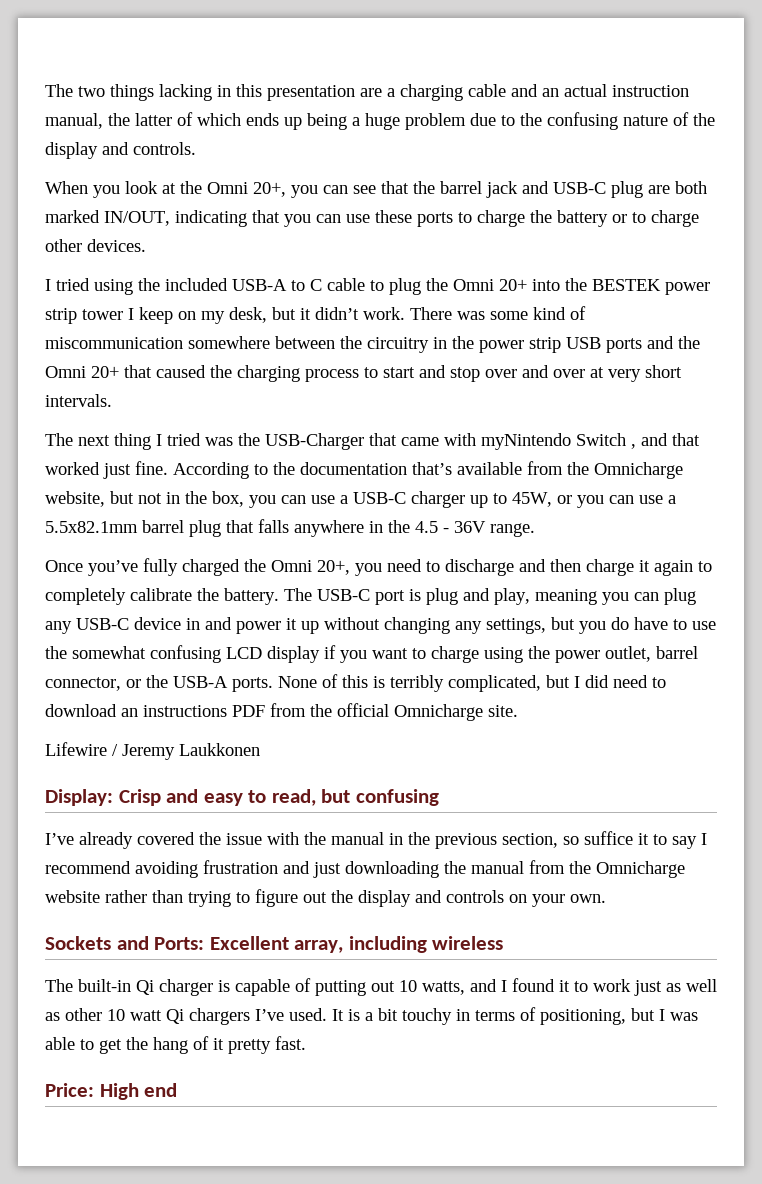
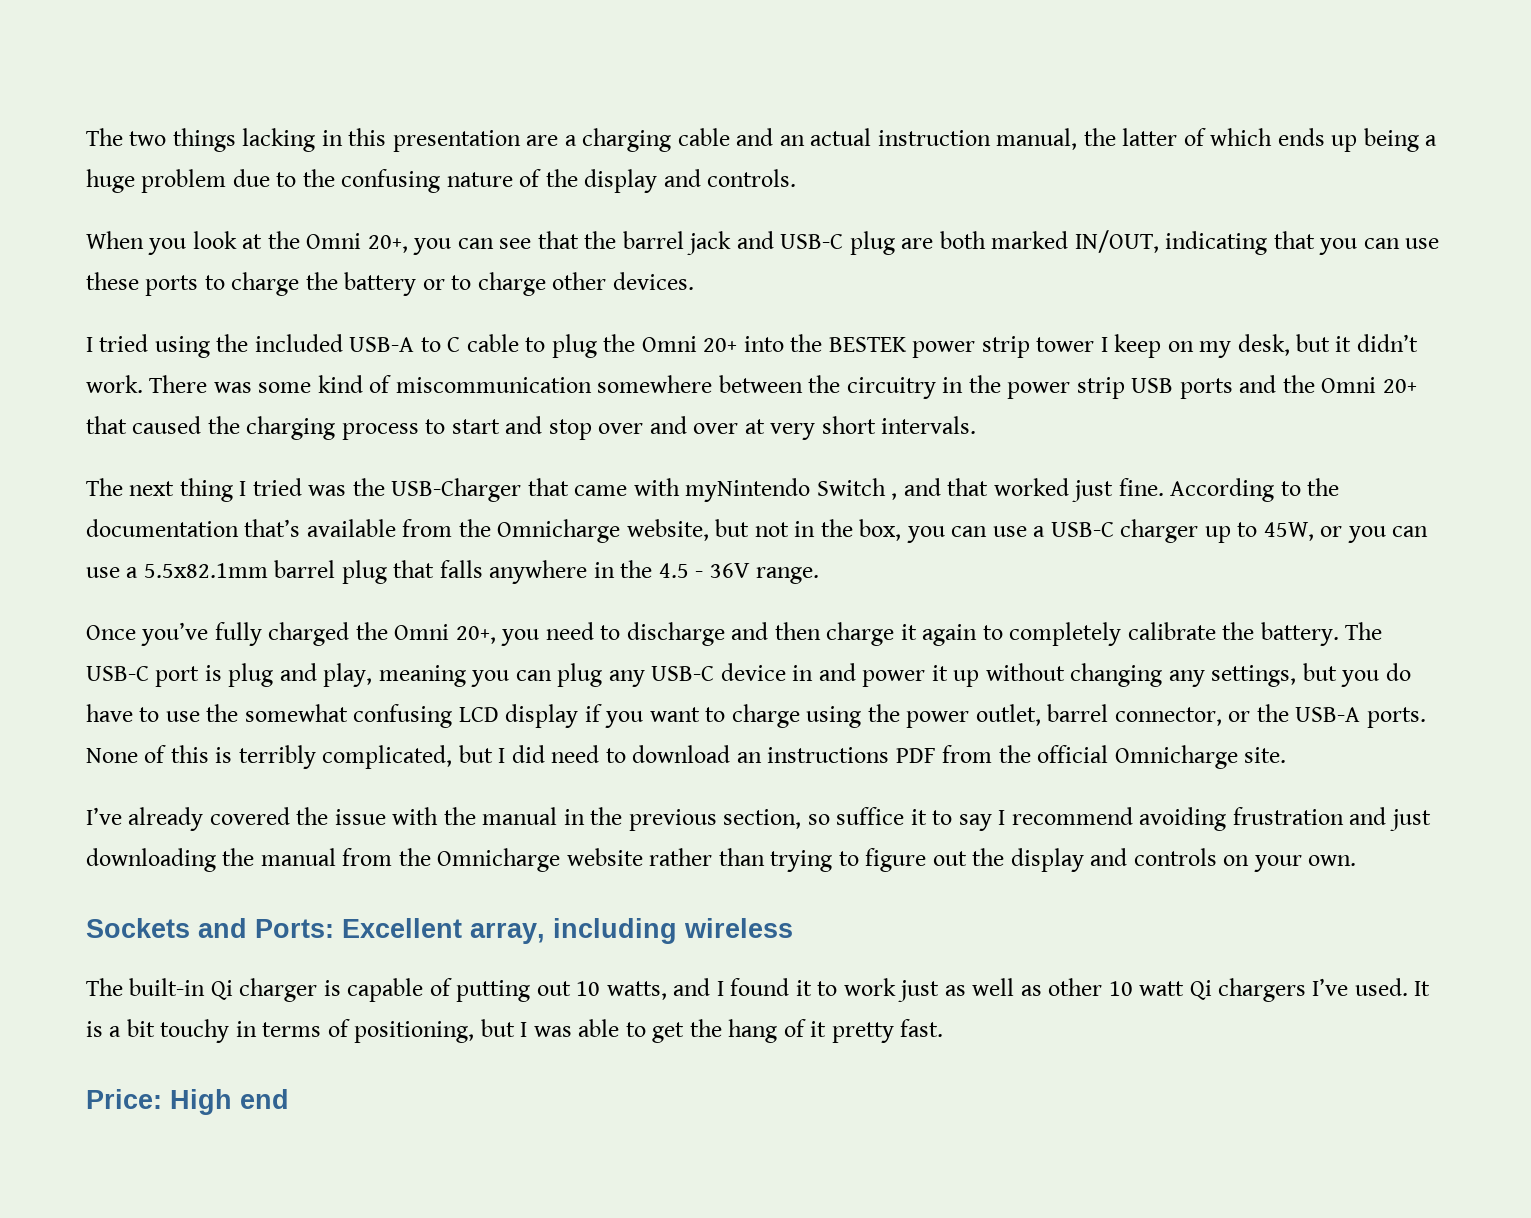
- Lifewire / Jeremy Laukkonen
- Display: Crisp and easy to read, but confusing

